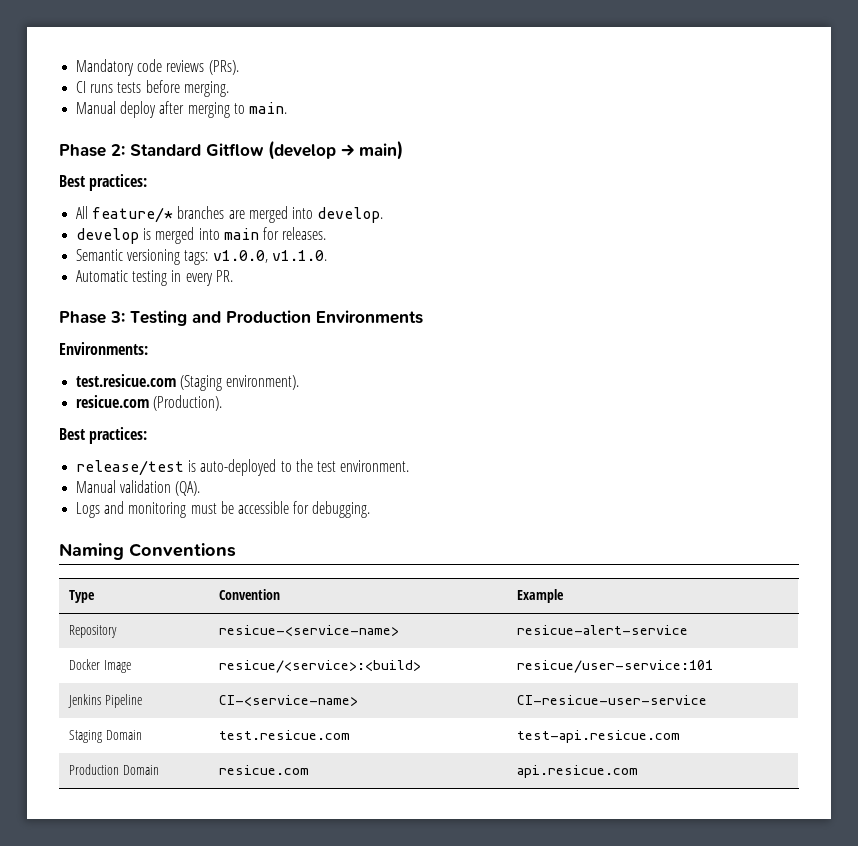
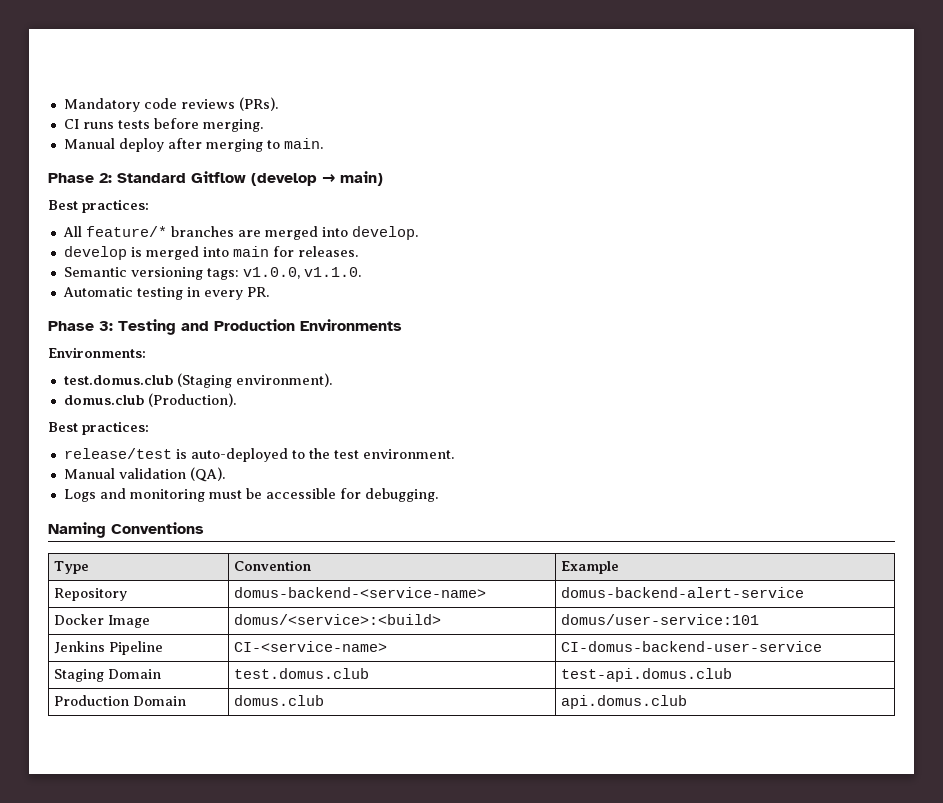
- test.resicue.com (Staging environment).
+ test.domus.club (Staging environment).
- resicue.com (Production).
+ domus.club (Production).
- Repository | resicue-<service-name> | resicue-alert-service
+ Repository | domus-backend-<service-name> | domus-backend-alert-service
- Docker Image | resicue/<service>:<build> | resicue/user-service:101
+ Docker Image | domus/<service>:<build> | domus/user-service:101
- Jenkins Pipeline | CI-<service-name> | CI-resicue-user-service
+ Jenkins Pipeline | CI-<service-name> | CI-domus-backend-user-service
- Staging Domain | test.resicue.com | test-api.resicue.com
+ Staging Domain | test.domus.club | test-api.domus.club
- Production Domain | resicue.com | api.resicue.com
+ Production Domain | domus.club | api.domus.club

